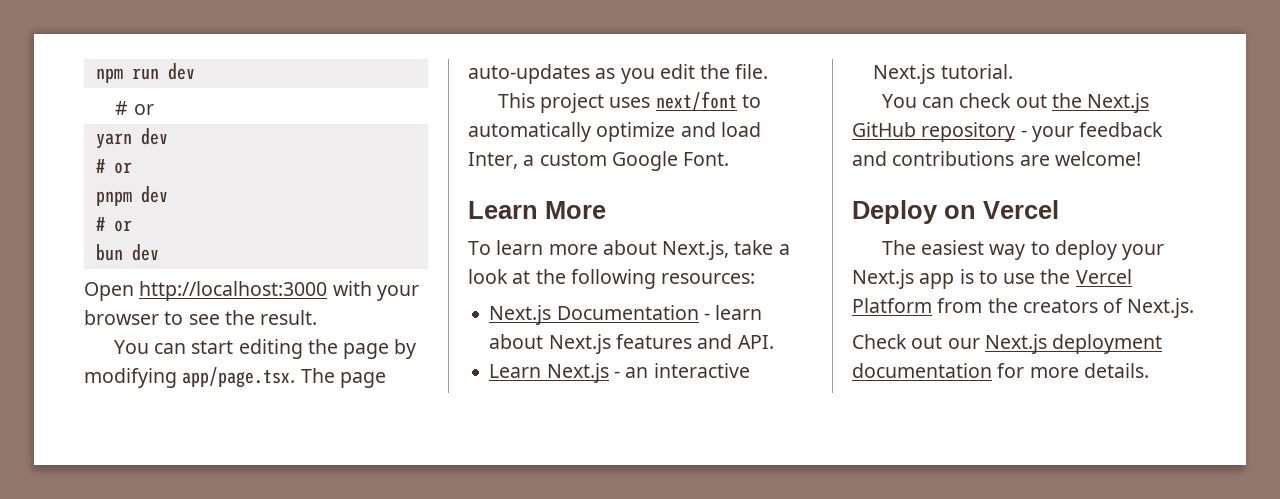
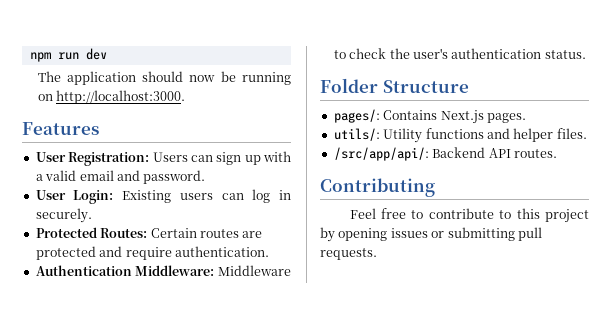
  npm run dev
- # or
- yarn dev
- # or
- pnpm dev
- # or
- bun dev
- Open http://localhost:3000 with your browser to see the result.
- You can start editing the page by modifying app/page.tsx. The page auto-updates as you edit the file.
- This project uses next/font to automatically optimize and load Inter, a custom Google Font.
- Learn More
- To learn more about Next.js, take a look at the following resources:
- Next.js Documentation - learn about Next.js features and API.
- Learn Next.js - an interactive Next.js tutorial.
- You can check out the Next.js GitHub repository - your feedback and contributions are welcome!
- Deploy on Vercel
- The easiest way to deploy your Next.js app is to use the Vercel Platform from the creators of Next.js.
- Check out our Next.js deployment documentation for more details.
+ The application should now be running on http://localhost:3000.
+ Features
+ User Registration: Users can sign up with a valid email and password.
+ User Login: Existing users can log in securely.
+ Protected Routes: Certain routes are protected and require authentication.
+ Authentication Middleware: Middleware to check the user's authentication status.
+ Folder Structure
+ pages/: Contains Next.js pages.
+ utils/: Utility functions and helper files.
+ /src/app/api/: Backend API routes.
+ Contributing
+ Feel free to contribute to this project by opening issues or submitting pull requests.

